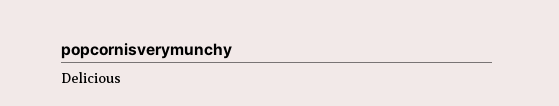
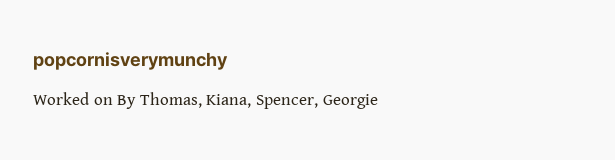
- Delicious
+ Worked on By Thomas, Kiana, Spencer, Georgie

